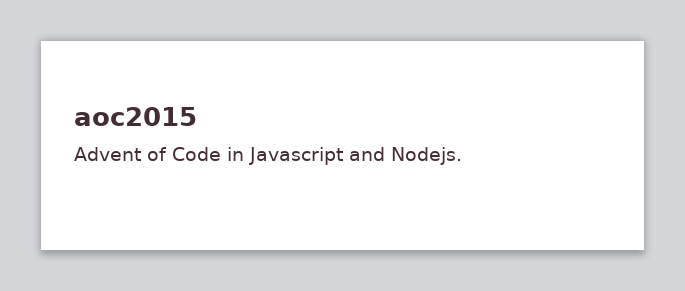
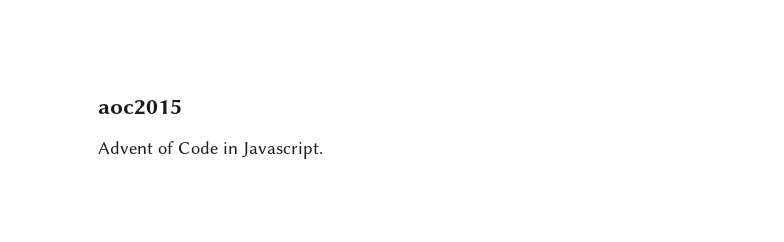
- Advent of Code in Javascript and Nodejs.
+ Advent of Code in Javascript.

